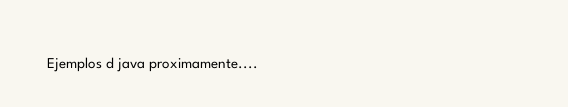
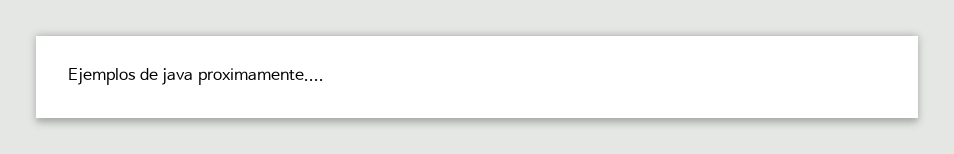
- Ejemplos d java proximamente....
+ Ejemplos de java proximamente....

